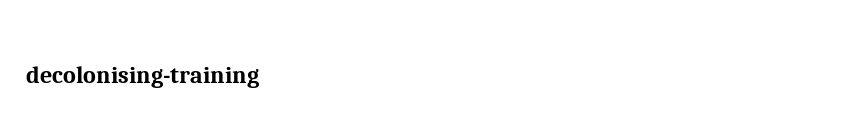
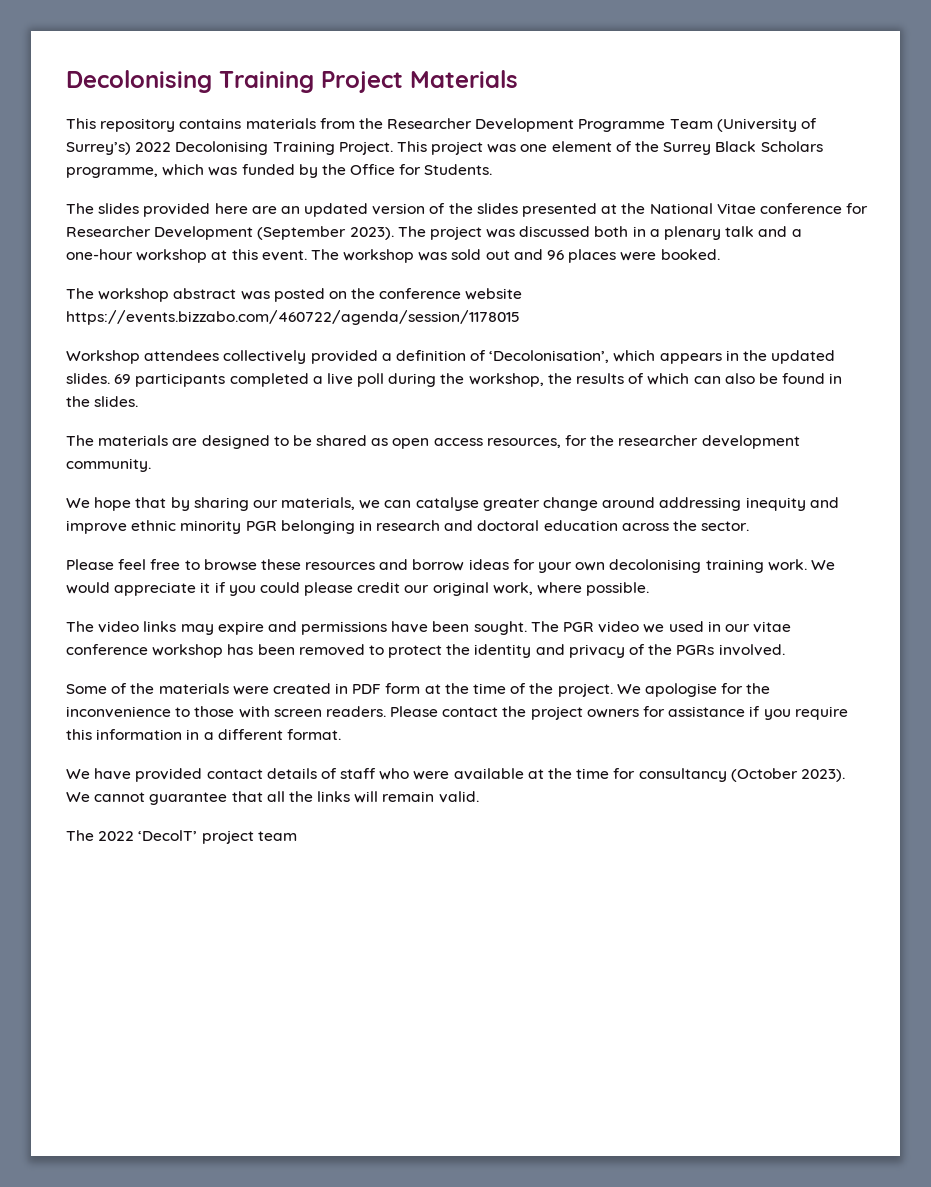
- decolonising-training
+ Decolonising Training Project Materials
+ This repository contains materials from the Researcher Development Programme Team (University of Surrey’s) 2022 Decolonising Training Project. This project was one element of the Surrey Black Scholars programme, which was funded by the Office for Students.
+ The slides provided here are an updated version of the slides presented at the National Vitae conference for Researcher Development (September 2023). The project was discussed both in a plenary talk and a one-hour workshop at this event. The workshop was sold out and 96 places were booked.
+ The workshop abstract was posted on the conference website https://events.bizzabo.com/460722/agenda/session/1178015
+ Workshop attendees collectively provided a definition of ‘Decolonisation’, which appears in the updated slides. 69 participants completed a live poll during the workshop, the results of which can also be found in the slides.
+ The materials are designed to be shared as open access resources, for the researcher development community.
+ We hope that by sharing our materials, we can catalyse greater change around addressing inequity and improve ethnic minority PGR belonging in research and doctoral education across the sector.
+ Please feel free to browse these resources and borrow ideas for your own decolonising training work. We would appreciate it if you could please credit our original work, where possible.
+ The video links may expire and permissions have been sought. The PGR video we used in our vitae conference workshop has been removed to protect the identity and privacy of the PGRs involved.
+ Some of the materials were created in PDF form at the time of the project. We apologise for the inconvenience to those with screen readers. Please contact the project owners for assistance if you require this information in a different format.
+ We have provided contact details of staff who were available at the time for consultancy (October 2023). We cannot guarantee that all the links will remain valid.
+ The 2022 ‘DecolT’ project team

